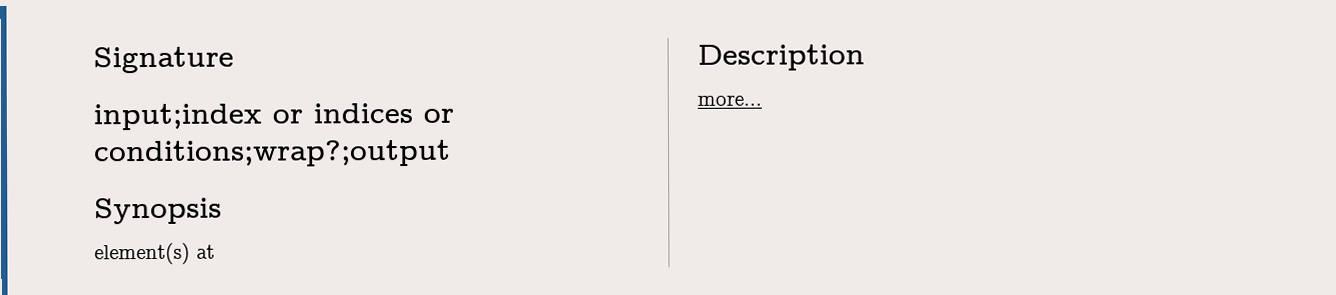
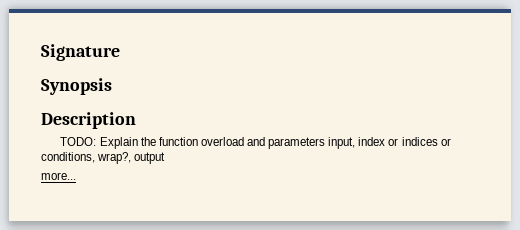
- input;index or indices or conditions;wrap?;output
  Synopsis
- element(s) at
  Description
+ TODO: Explain the function overload and parameters input, index or indices or conditions, wrap?, output

